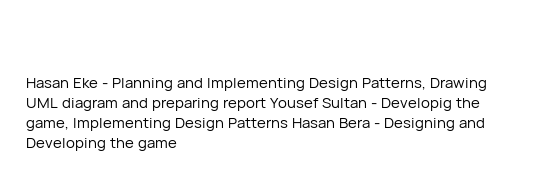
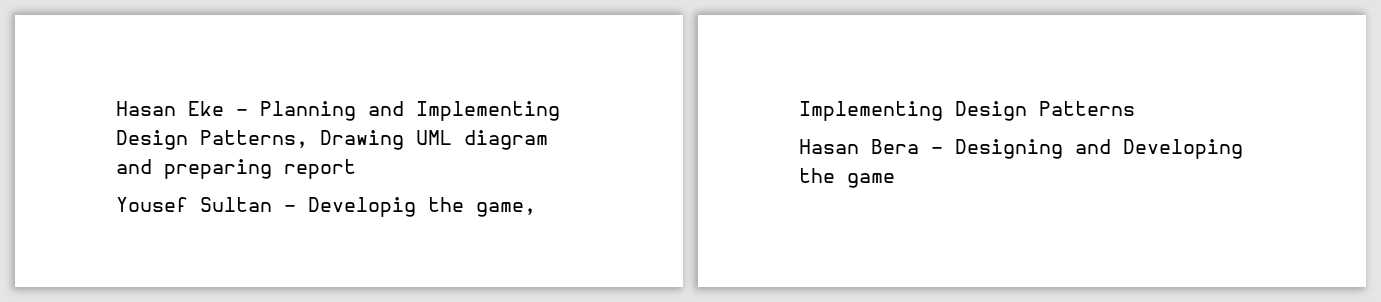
- Hasan Eke - Planning and Implementing Design Patterns, Drawing UML diagram and preparing report Yousef Sultan - Developig the game, Implementing Design Patterns Hasan Bera - Designing and Developing the game
+ Hasan Eke - Planning and Implementing Design Patterns, Drawing UML diagram and preparing report
+ Yousef Sultan - Developig the game, Implementing Design Patterns
+ Hasan Bera - Designing and Developing the game

